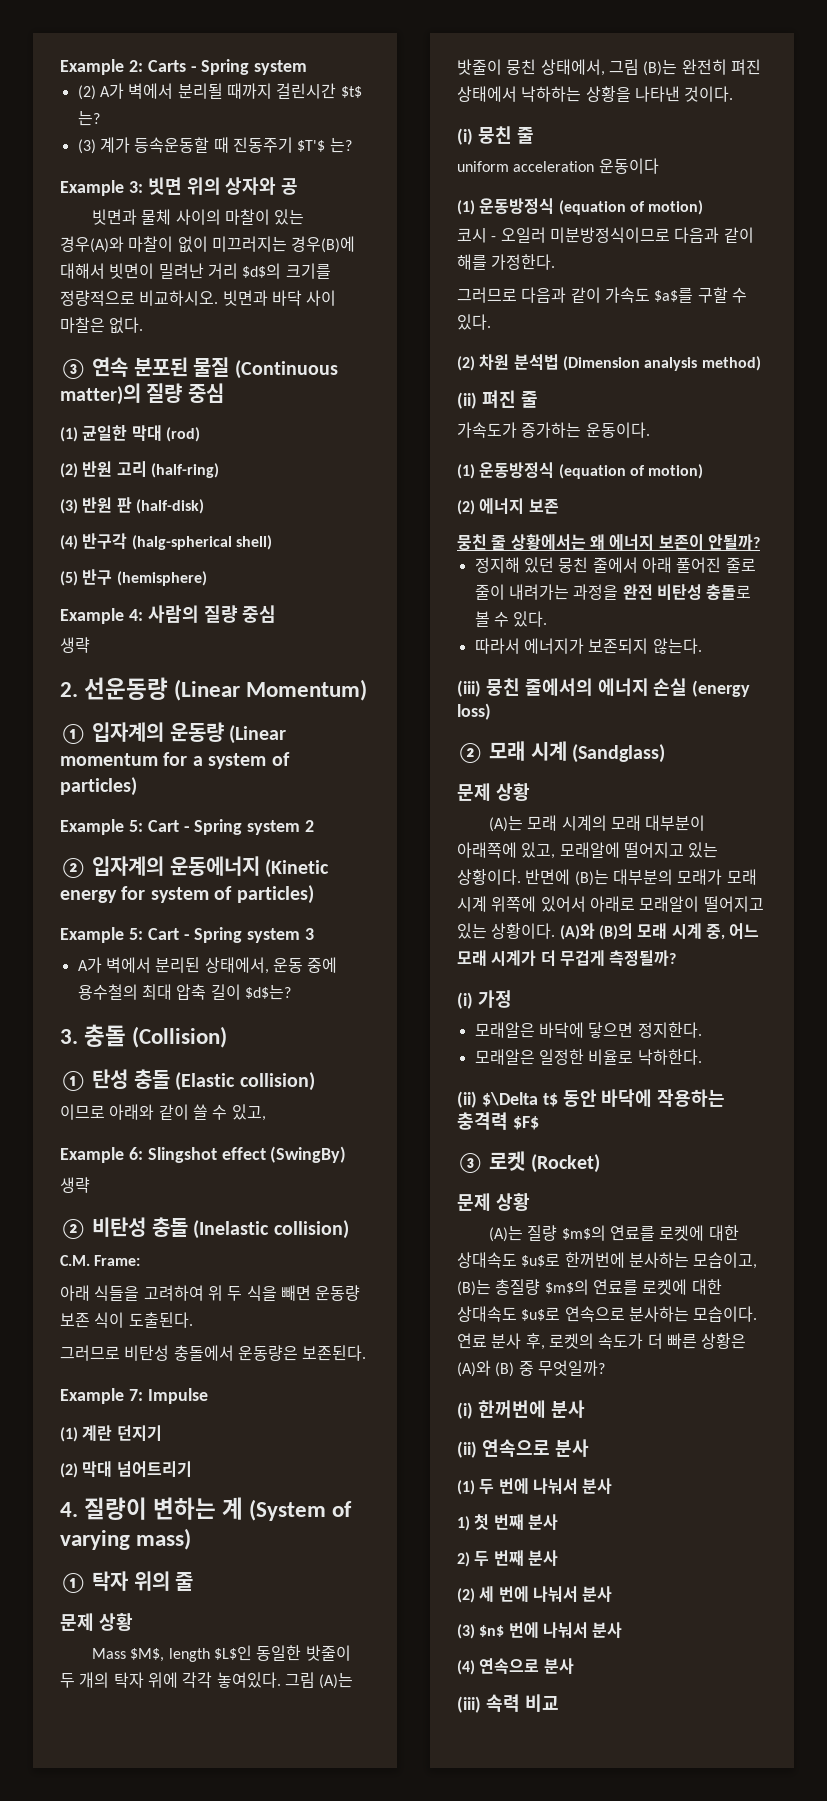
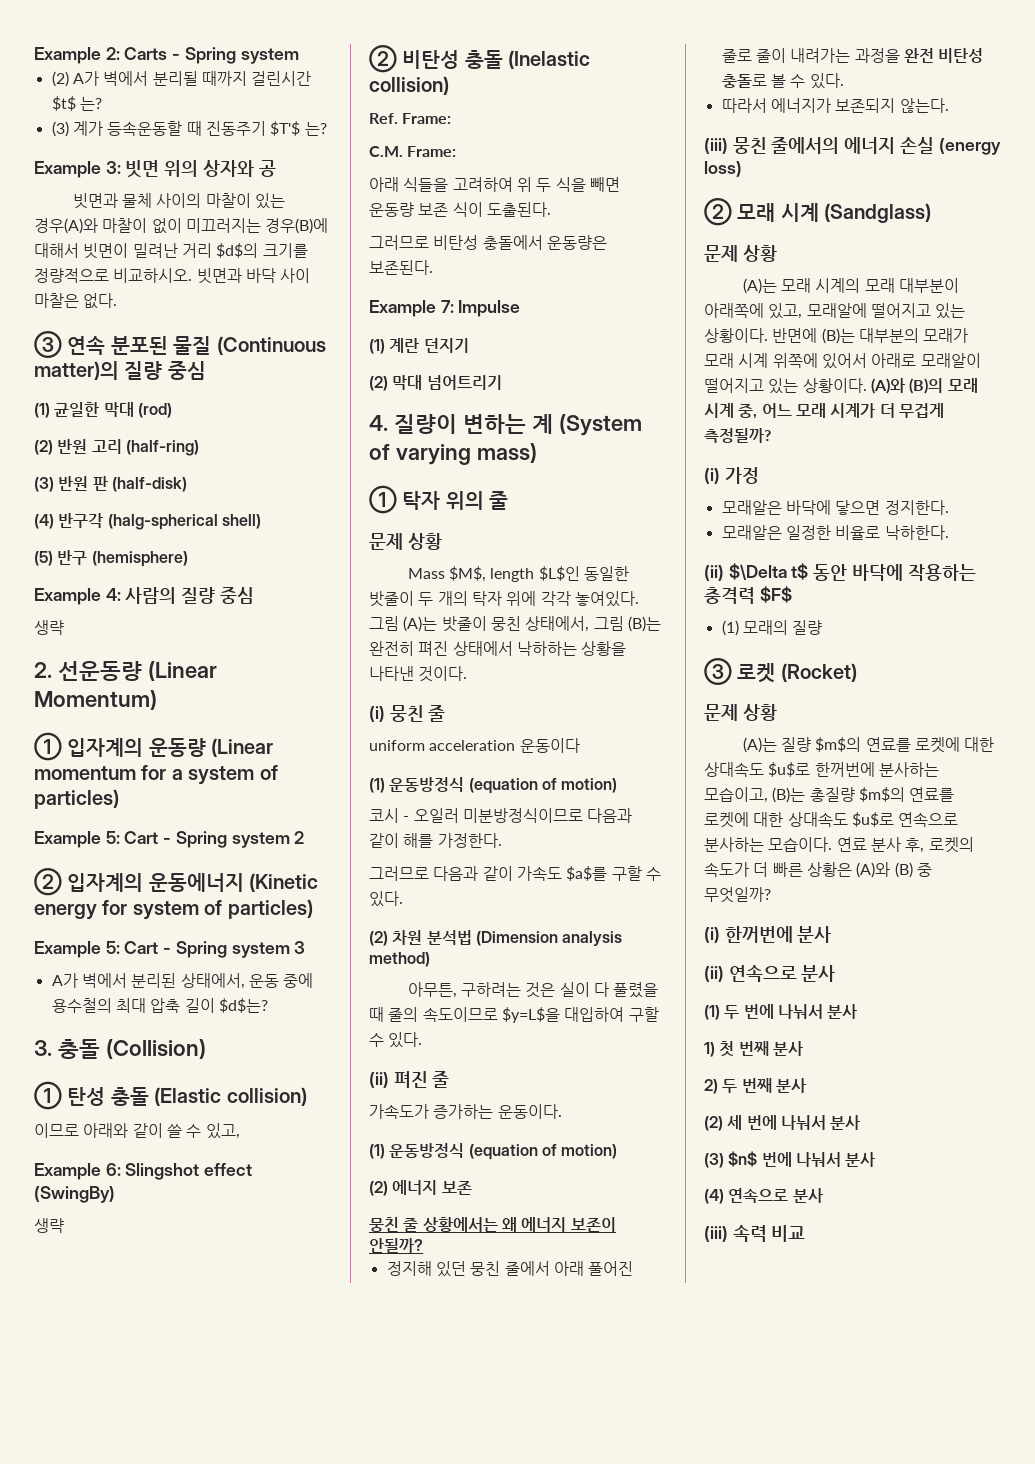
+ Ref. Frame:
+ 아무튼, 구하려는 것은 실이 다 풀렸을 때 줄의 속도이므로 $y=L$을 대입하여 구할 수 있다.
+ (1) 모래의 질량

